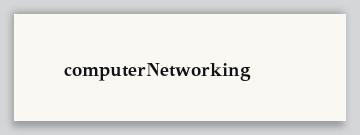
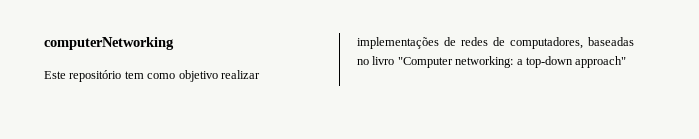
+ Este repositório tem como objetivo realizar implementações de redes de computadores, baseadas no livro "Computer networking: a top-down approach"

